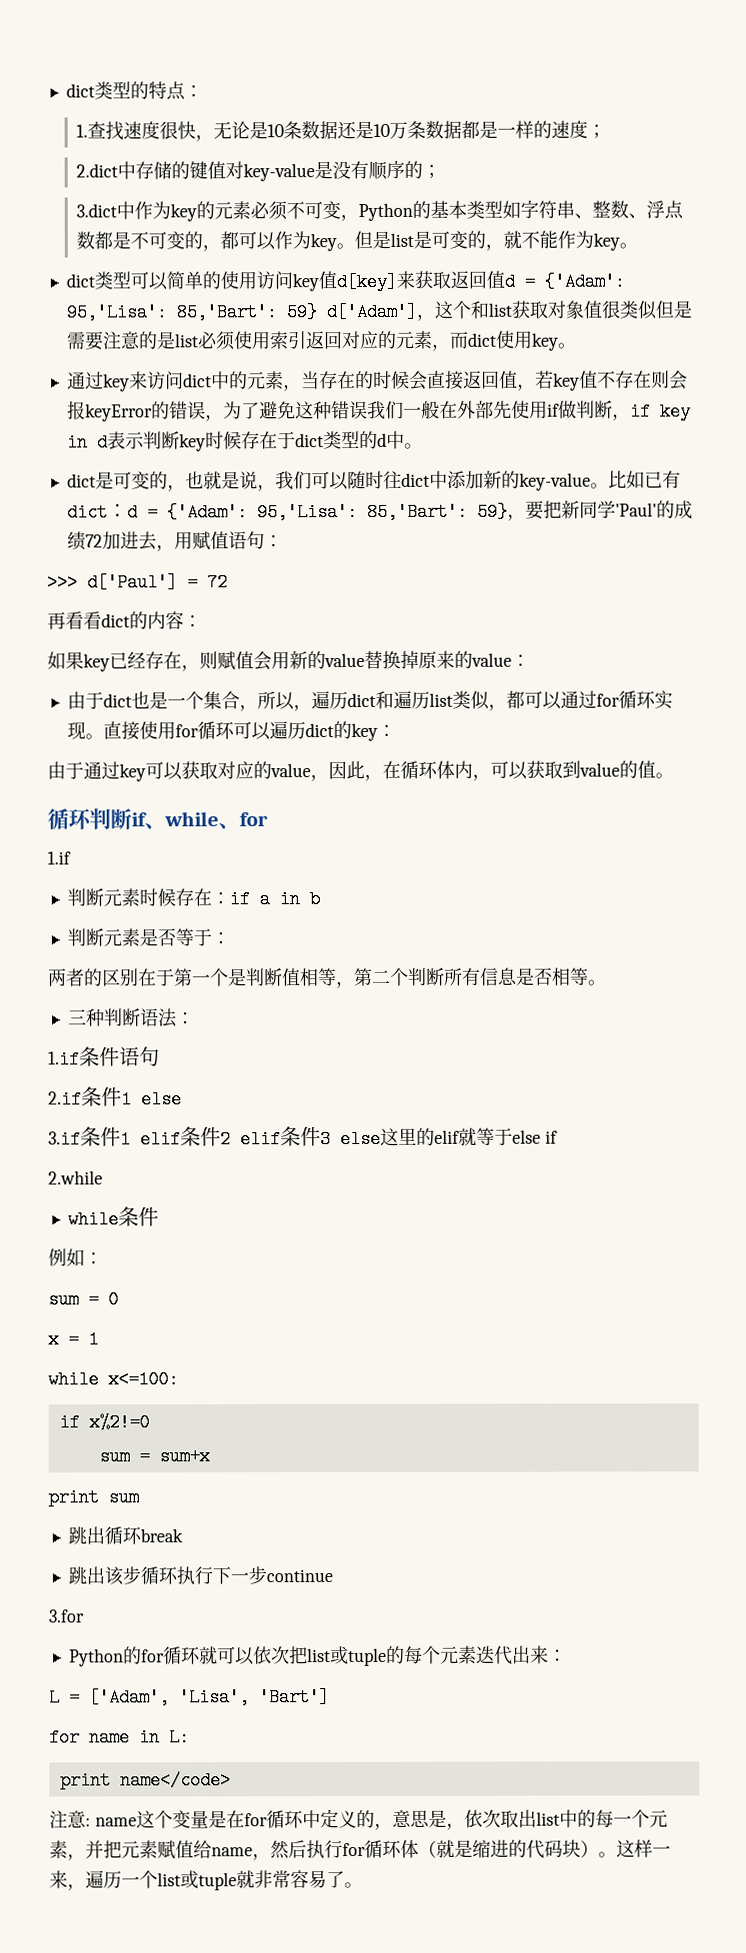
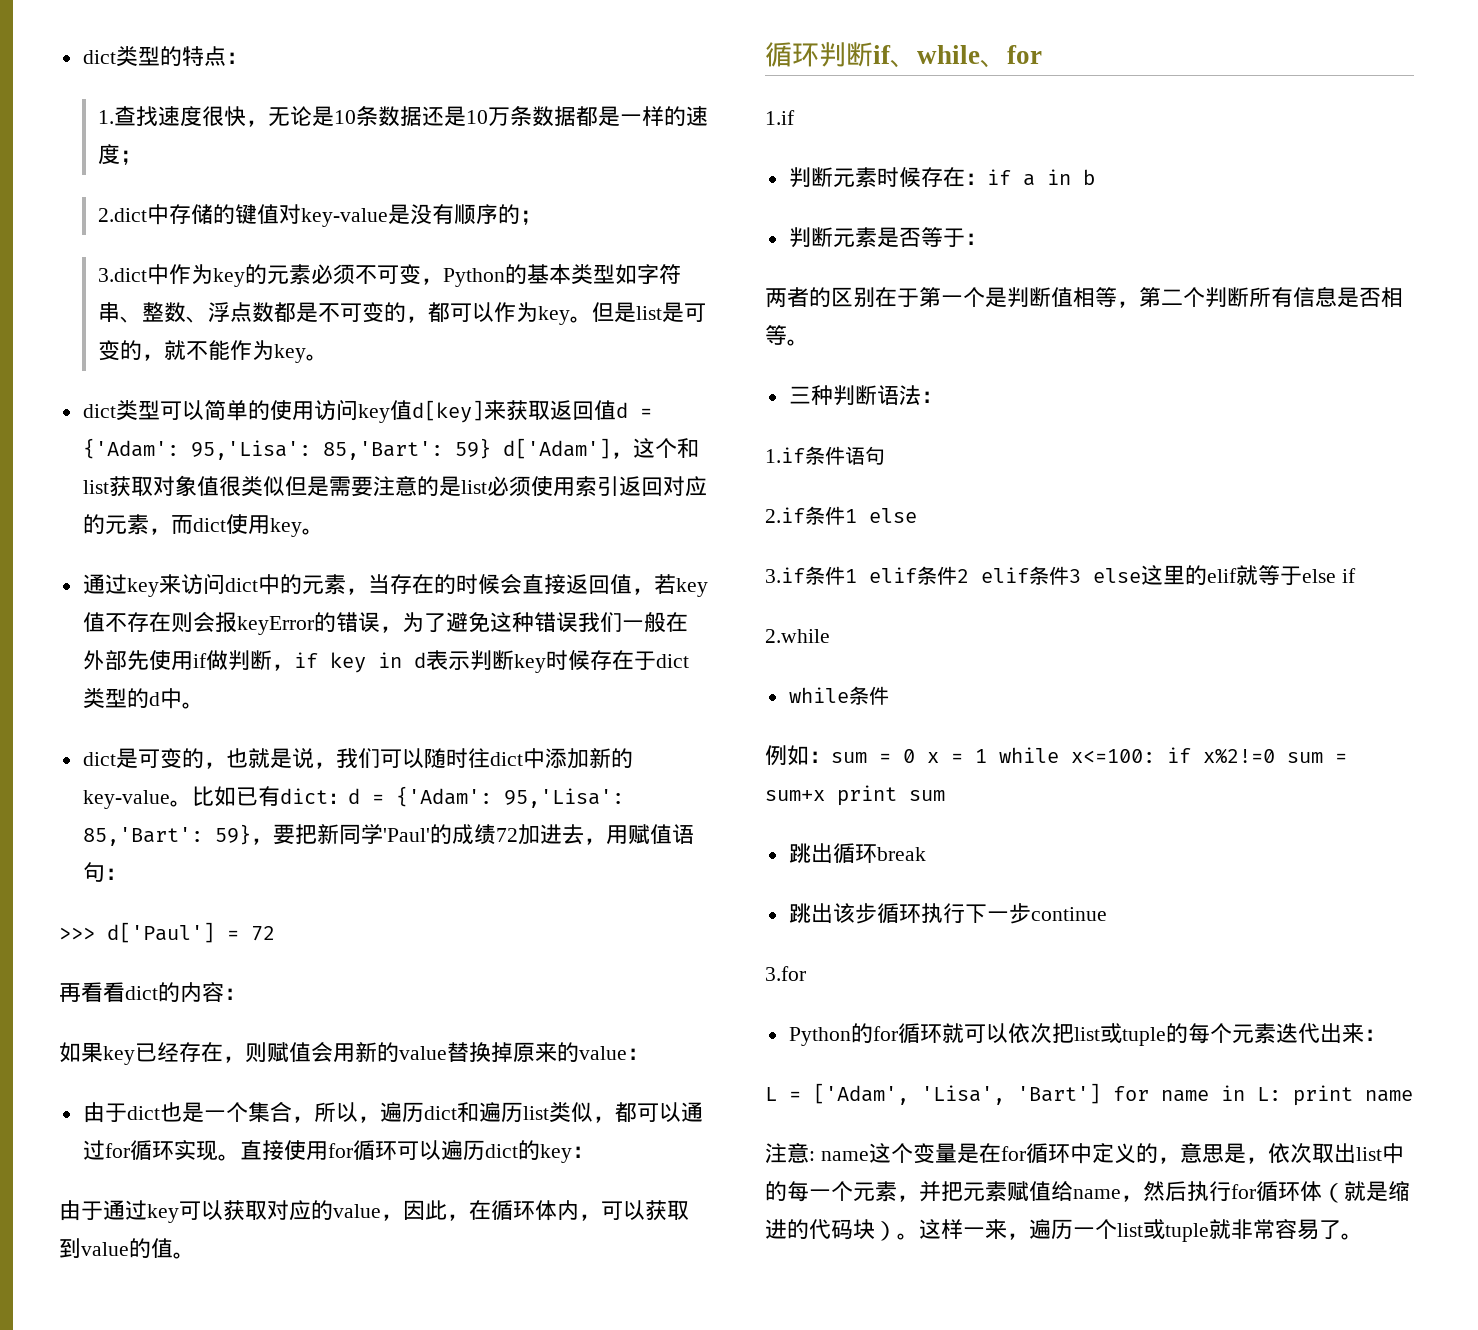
- 例如：
- sum = 0
- x = 1
- while x<=100:
- if x%2!=0
- sum = sum+x
- print sum
+ 例如：sum = 0 x = 1 while x<=100: if x%2!=0 sum = sum+x print sum
- L = ['Adam', 'Lisa', 'Bart']
- for name in L:
- print name</code>
+ L = ['Adam', 'Lisa', 'Bart'] for name in L: print name

